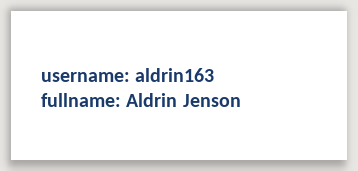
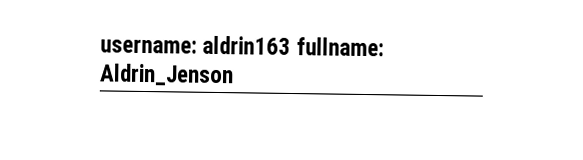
- username: aldrin163 fullname: Aldrin Jenson
+ username: aldrin163 fullname: Aldrin_Jenson

